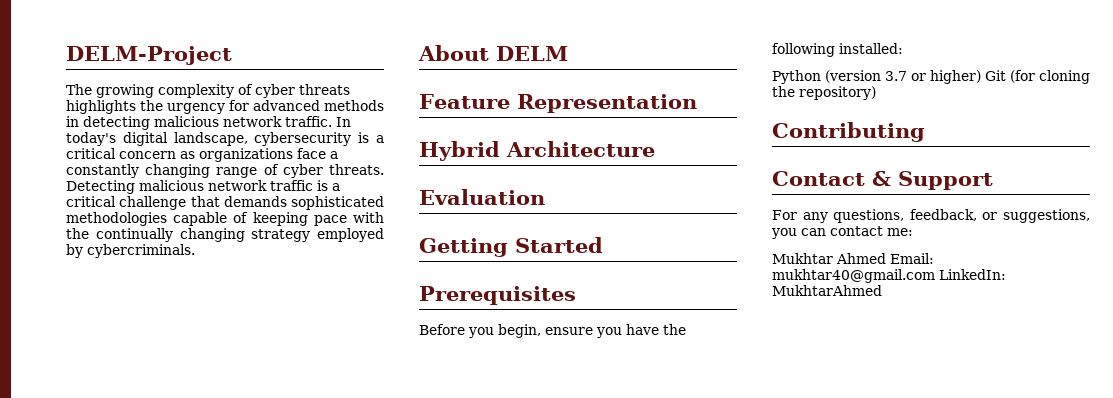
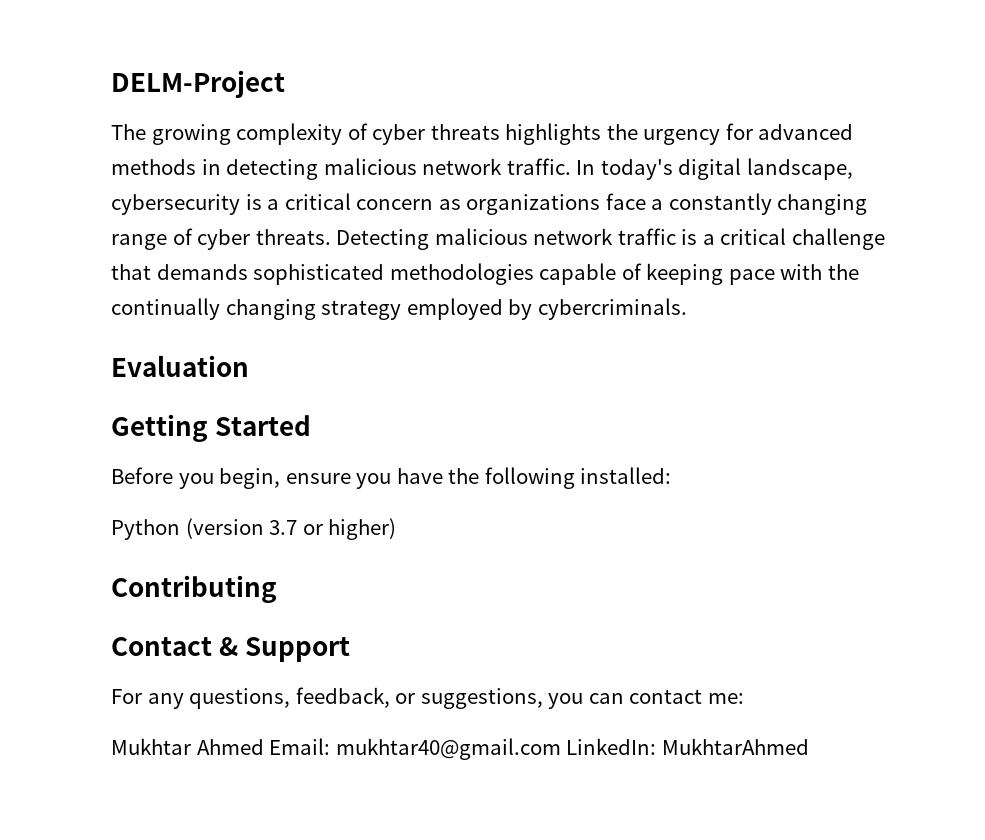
- About DELM
- Feature Representation
- Hybrid Architecture
- Prerequisites
- Python (version 3.7 or higher) Git (for cloning the repository)
+ Python (version 3.7 or higher)

